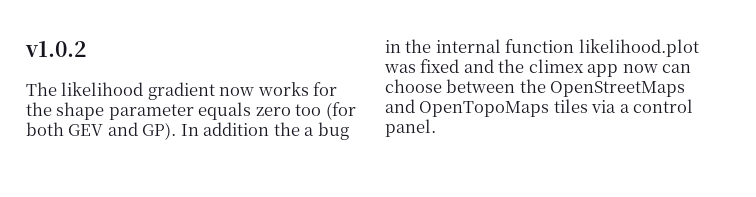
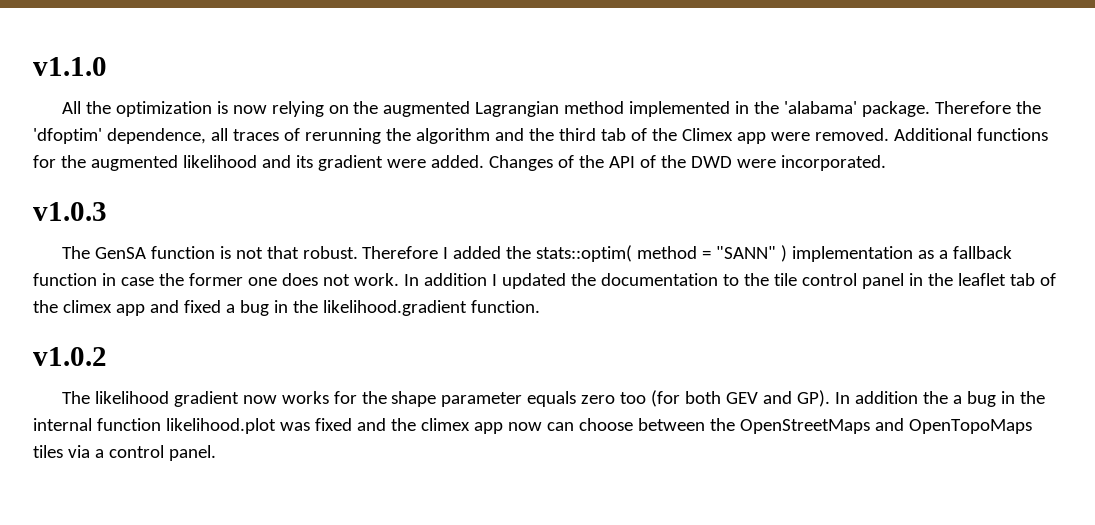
+ v1.1.0
+ All the optimization is now relying on the augmented Lagrangian method implemented in the 'alabama' package. Therefore the 'dfoptim' dependence, all traces of rerunning the algorithm and the third tab of the Climex app were removed. Additional functions for the augmented likelihood and its gradient were added. Changes of the API of the DWD were incorporated.
+ v1.0.3
+ The GenSA function is not that robust. Therefore I added the stats::optim( method = "SANN" ) implementation as a fallback function in case the former one does not work. In addition I updated the documentation to the tile control panel in the leaflet tab of the climex app and fixed a bug in the likelihood.gradient function.

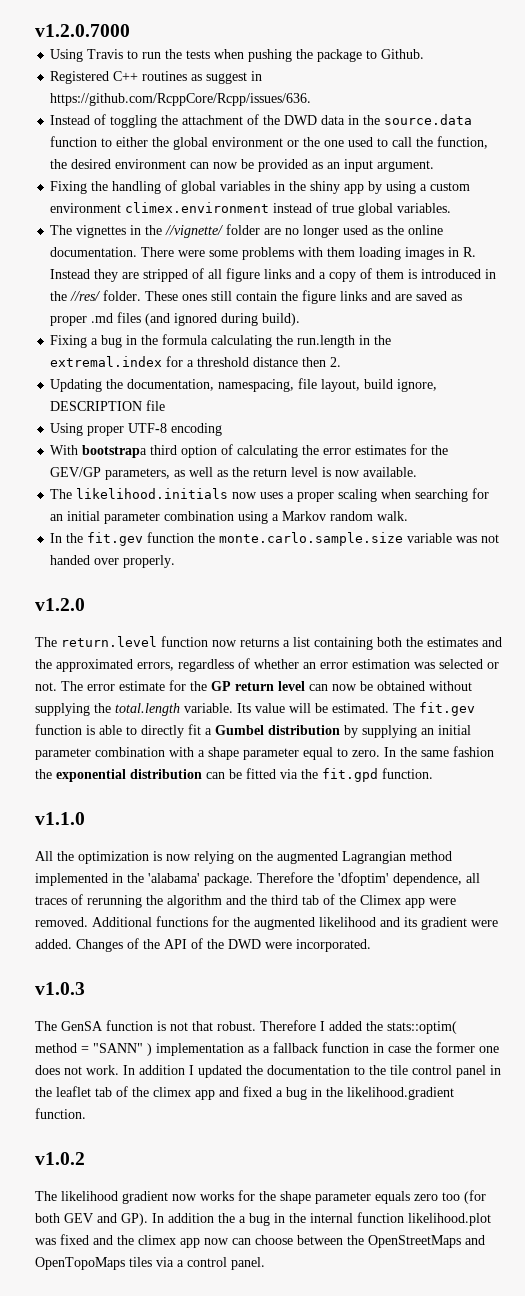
+ v1.2.0.7000
+ Using Travis to run the tests when pushing the package to Github.
+ Registered C++ routines as suggest in https://github.com/RcppCore/Rcpp/issues/636.
+ Instead of toggling the attachment of the DWD data in the source.data function to either the global environment or the one used to call the function, the desired environment can now be provided as an input argument.
+ Fixing the handling of global variables in the shiny app by using a custom environment climex.environment instead of true global variables.
+ The vignettes in the //vignette/ folder are no longer used as the online documentation. There were some problems with them loading images in R. Instead they are stripped of all figure links and a copy of them is introduced in the //res/ folder. These ones still contain the figure links and are saved as proper .md files (and ignored during build).
+ Fixing a bug in the formula calculating the run.length in the extremal.index for a threshold distance then 2.
+ Updating the documentation, namespacing, file layout, build ignore, DESCRIPTION file
+ Using proper UTF-8 encoding
+ With bootstrapa third option of calculating the error estimates for the GEV/GP parameters, as well as the return level is now available.
+ The likelihood.initials now uses a proper scaling when searching for an initial parameter combination using a Markov random walk.
+ In the fit.gev function the monte.carlo.sample.size variable was not handed over properly.
+ v1.2.0
+ The return.level function now returns a list containing both the estimates and the approximated errors, regardless of whether an error estimation was selected or not. The error estimate for the GP return level can now be obtained without supplying the total.length variable. Its value will be estimated. The fit.gev function is able to directly fit a Gumbel distribution by supplying an initial parameter combination with a shape parameter equal to zero. In the same fashion the exponential distribution can be fitted via the fit.gpd function.

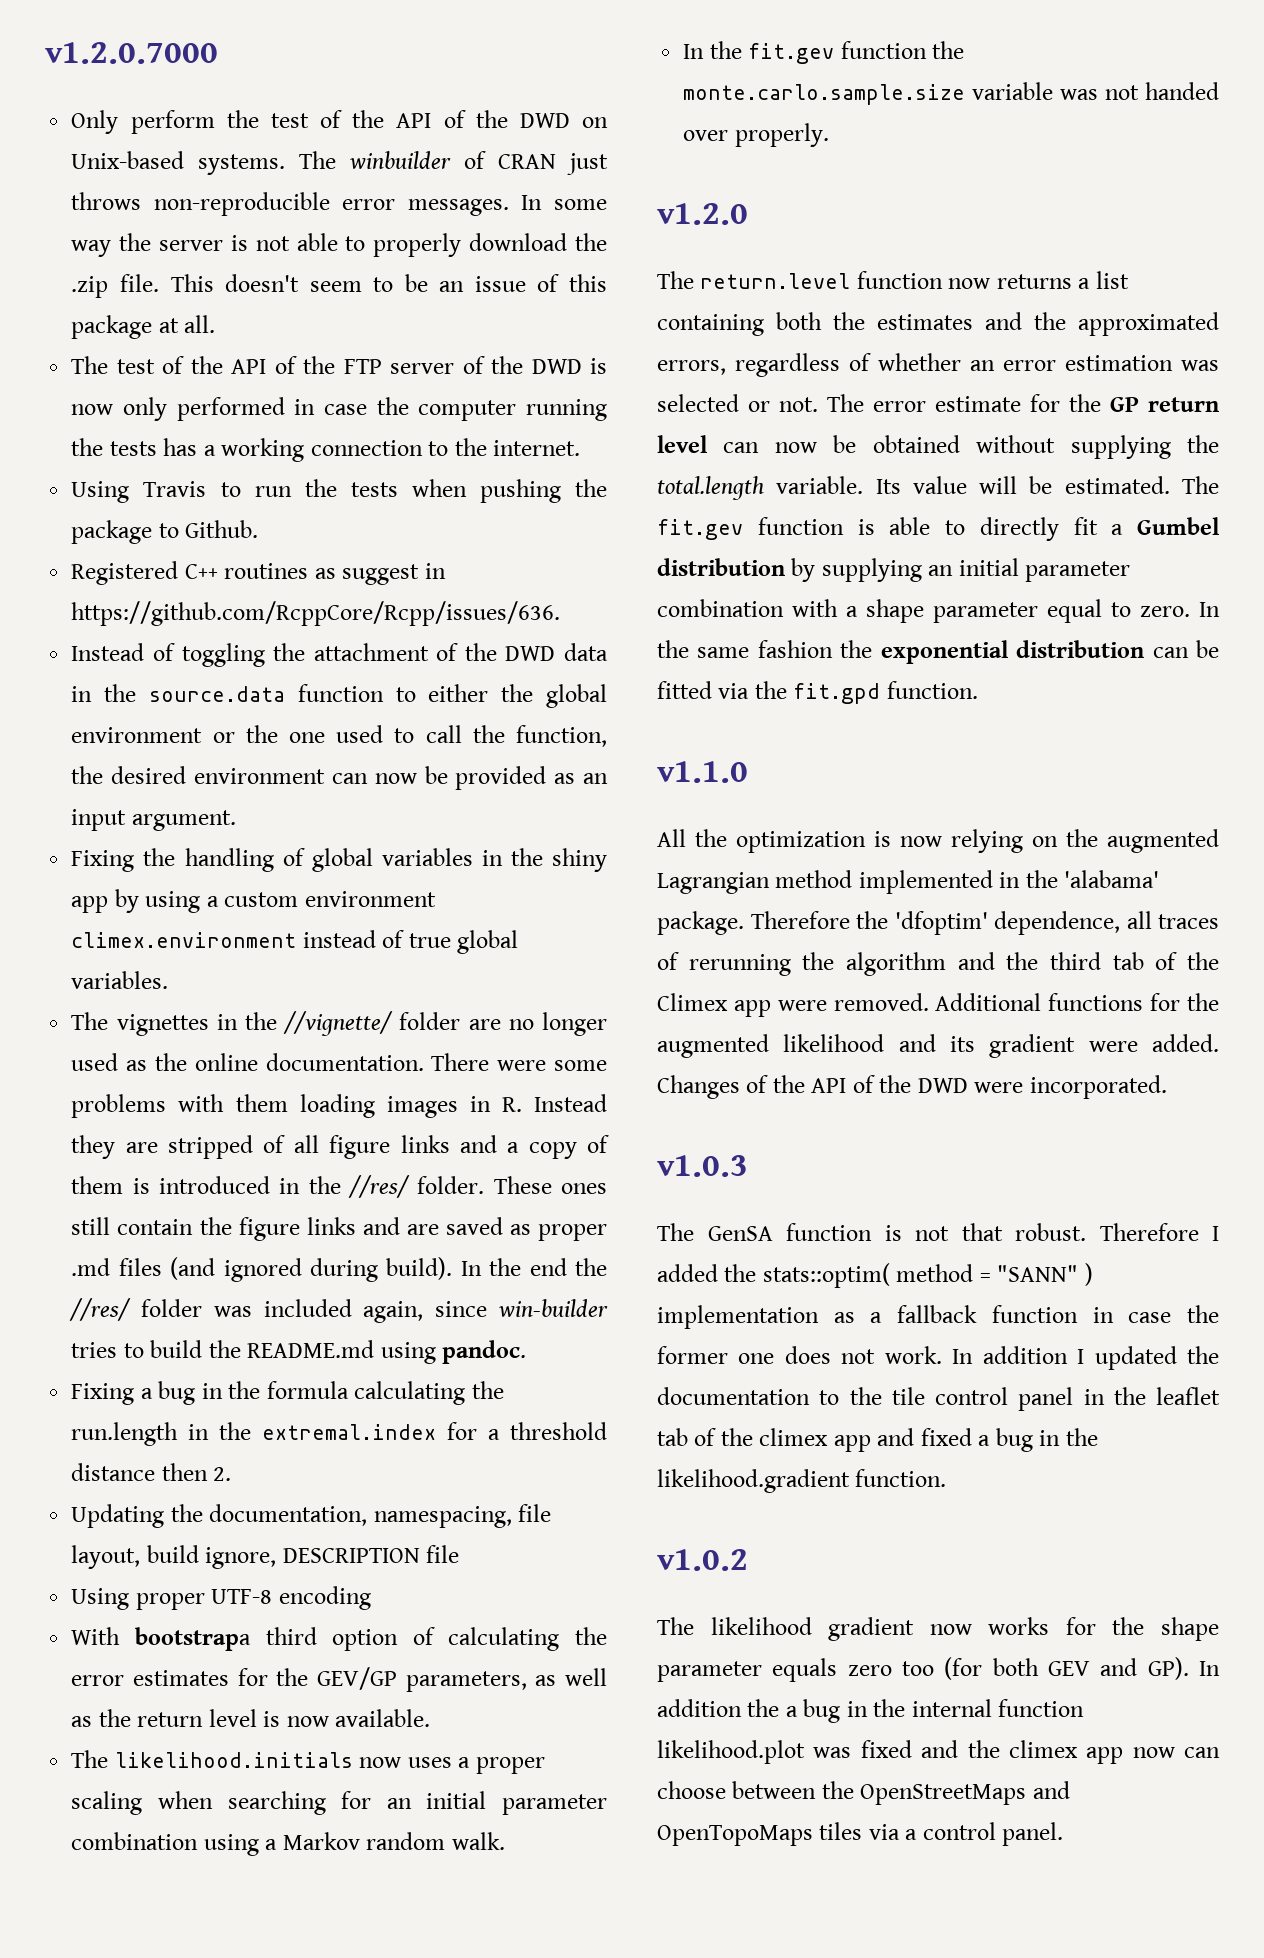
+ Only perform the test of the API of the DWD on Unix-based systems. The winbuilder of CRAN just throws non-reproducible error messages. In some way the server is not able to properly download the .zip file. This doesn't seem to be an issue of this package at all.
+ The test of the API of the FTP server of the DWD is now only performed in case the computer running the tests has a working connection to the internet.
+ In the end the //res/ folder was included again, since win-builder tries to build the README.md using pandoc.

